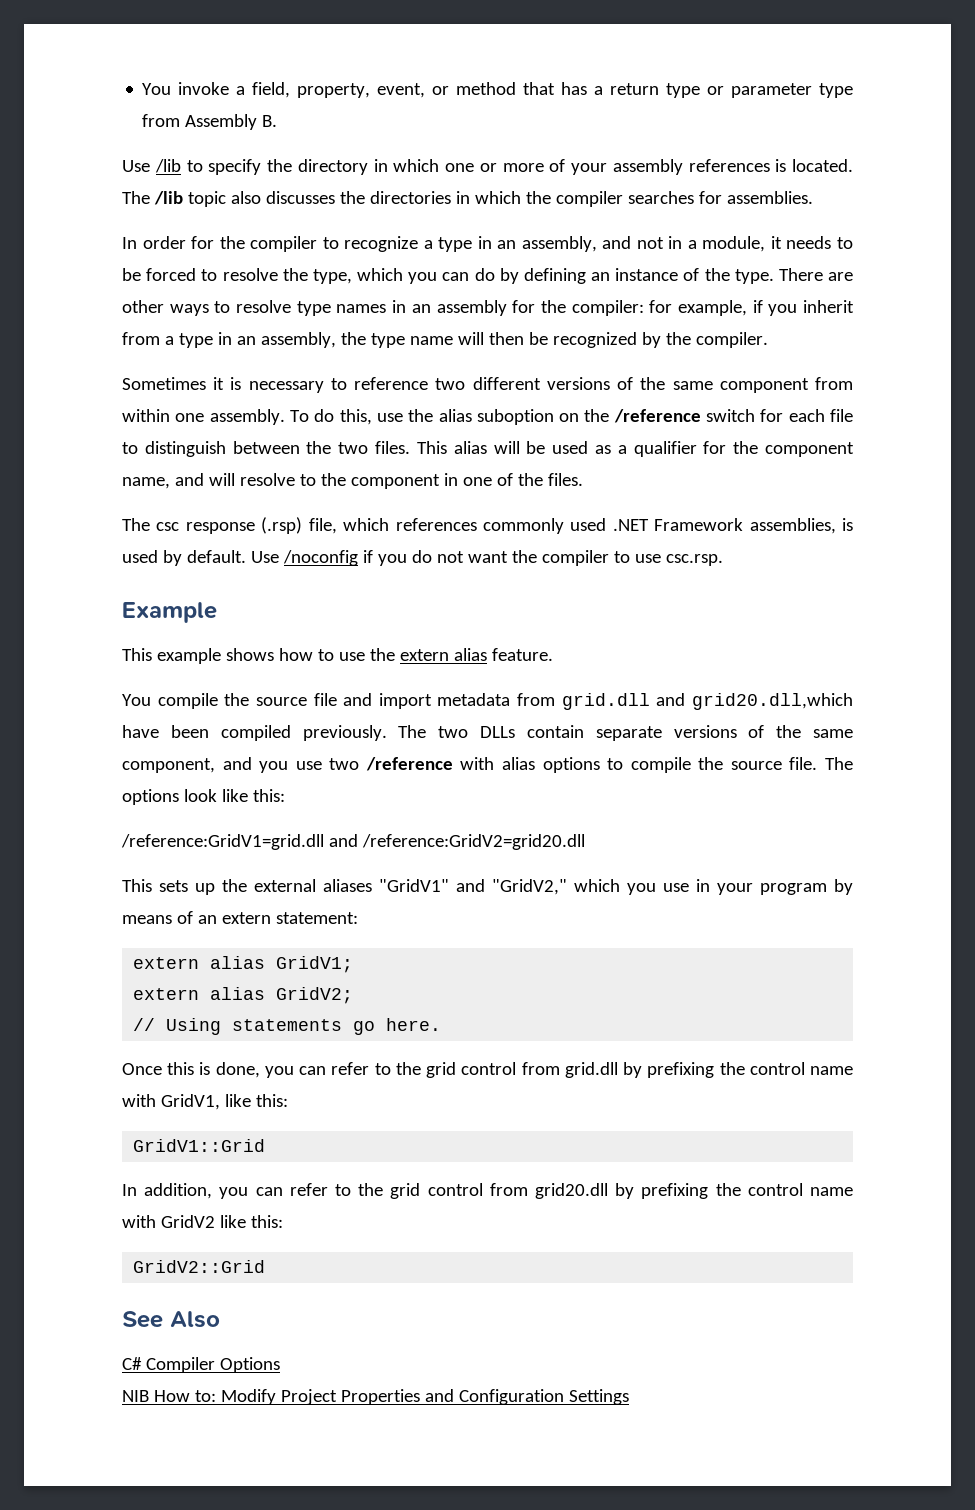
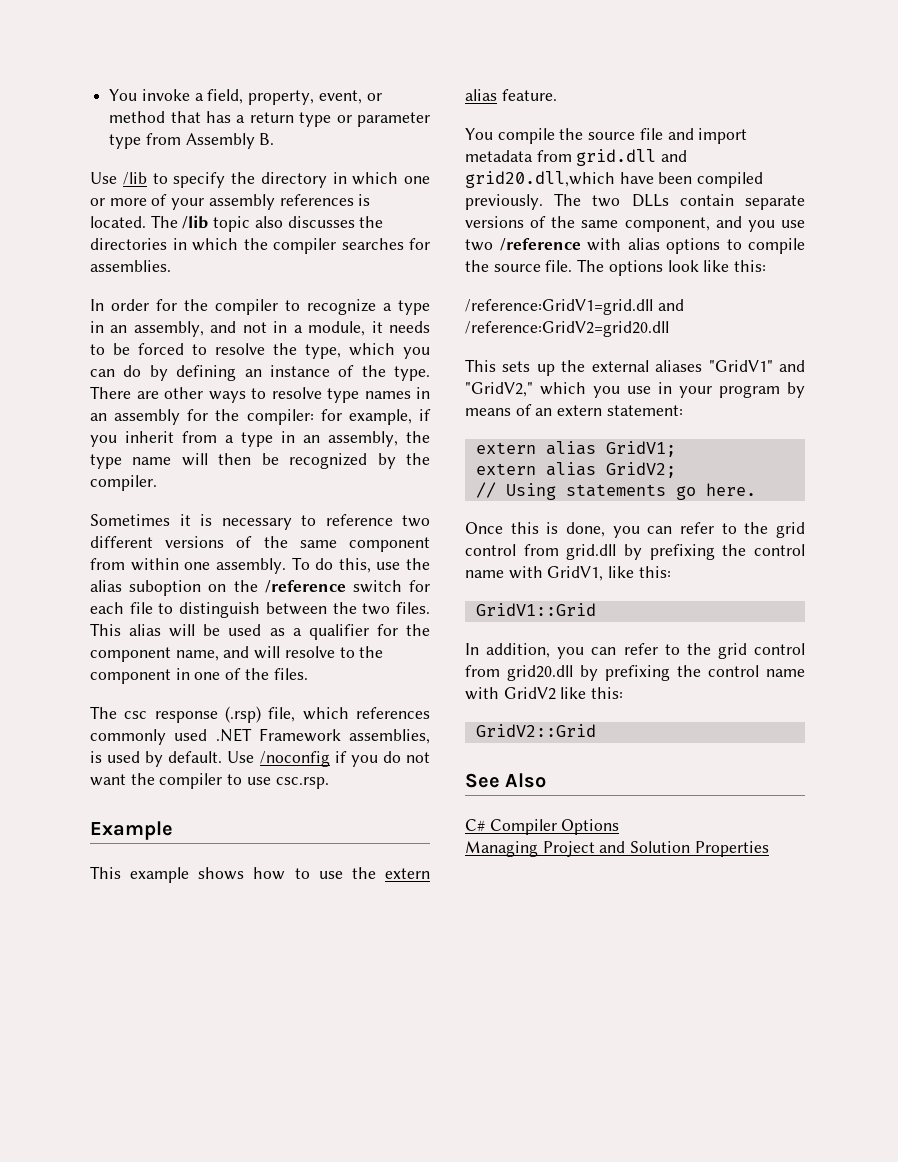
- NIB How to: Modify Project Properties and Configuration Settings
+ Managing Project and Solution Properties

